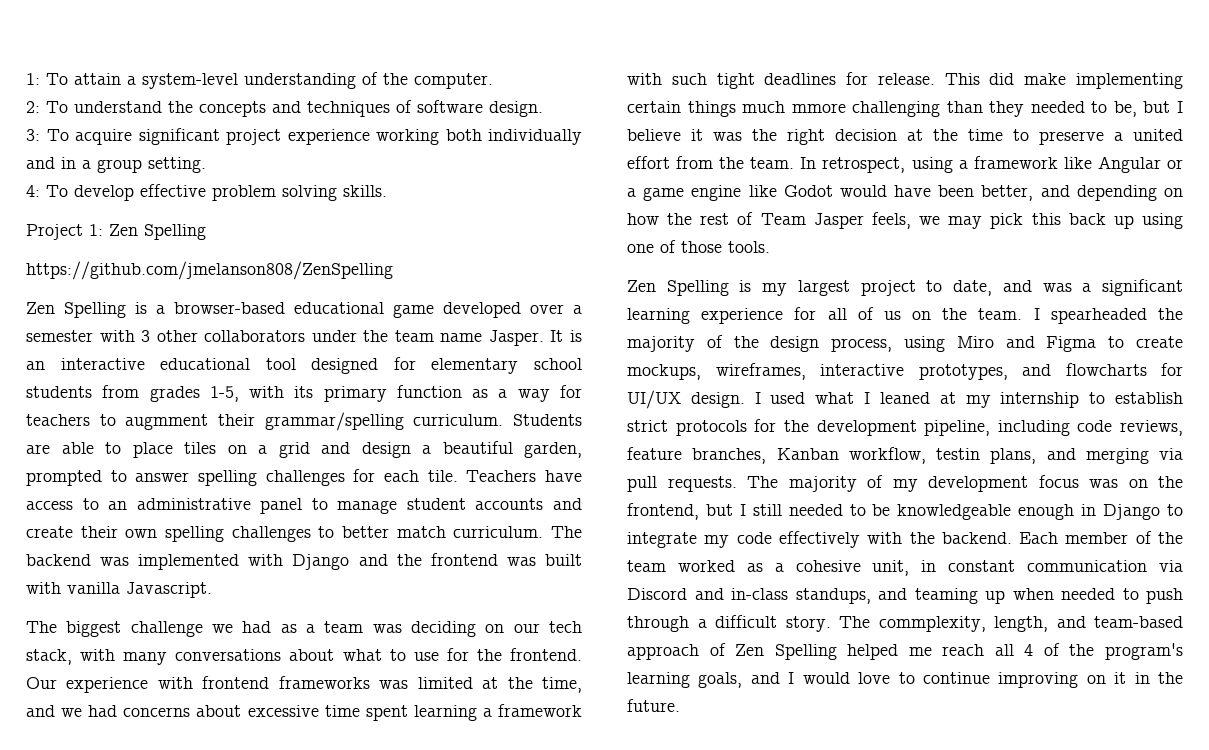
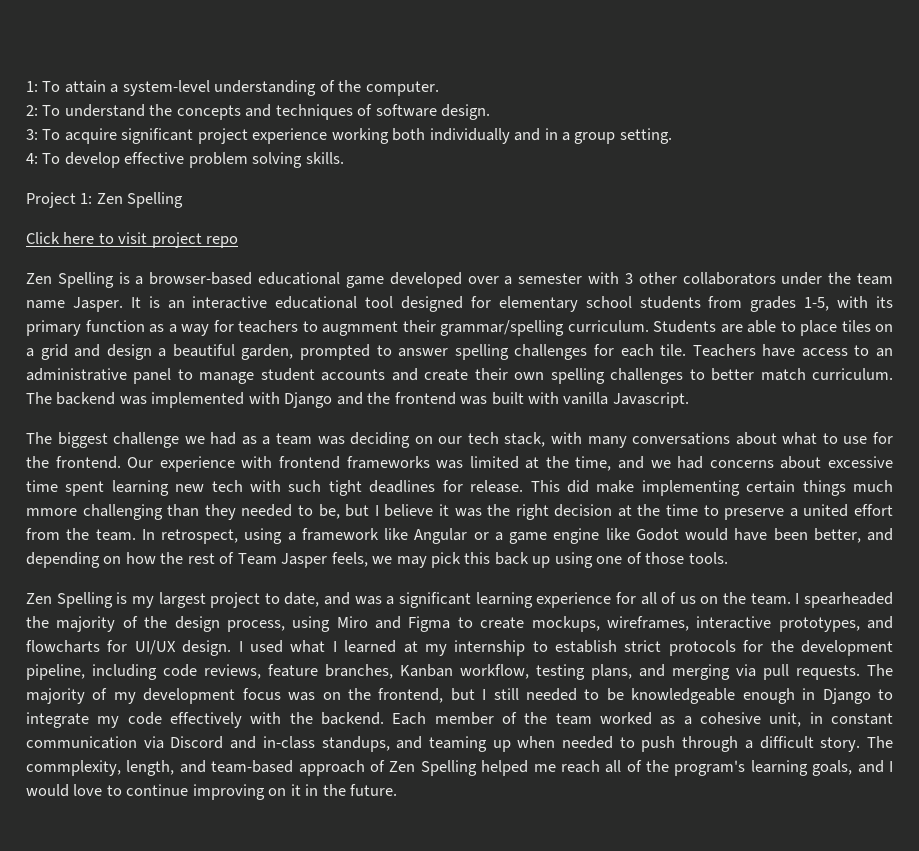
- https://github.com/jmelanson808/ZenSpelling
+ Click here to visit project repo
- Our experience with frontend frameworks was limited at the time, and we had concerns about excessive time spent learning a framework with such tight deadlines for release.
+ Our experience with frontend frameworks was limited at the time, and we had concerns about excessive time spent learning new tech with such tight deadlines for release.
- I used what I leaned at my internship to establish strict protocols for the development pipeline, including code reviews, feature branches, Kanban workflow, testin plans, and merging via pull requests.
+ I used what I learned at my internship to establish strict protocols for the development pipeline, including code reviews, feature branches, Kanban workflow, testing plans, and merging via pull requests.
- The commplexity, length, and team-based approach of Zen Spelling helped me reach all 4 of the program's learning goals, and I would love to continue improving on it in the future.
+ The commplexity, length, and team-based approach of Zen Spelling helped me reach all of the program's learning goals, and I would love to continue improving on it in the future.

